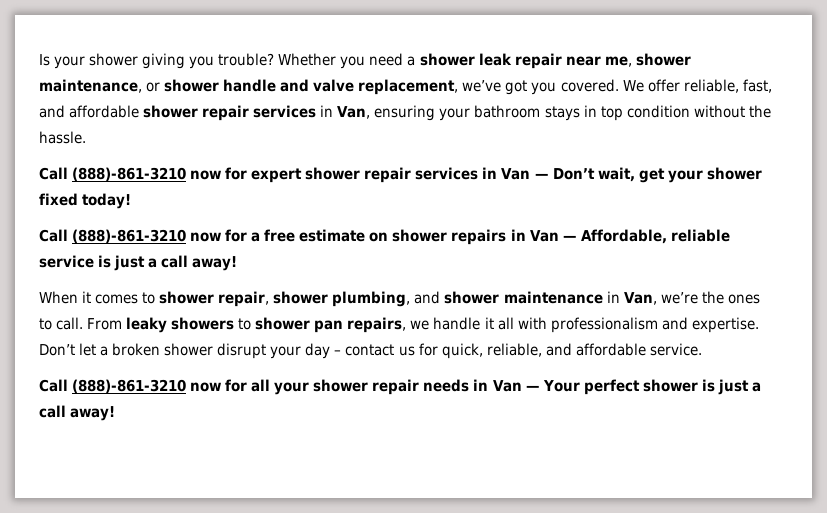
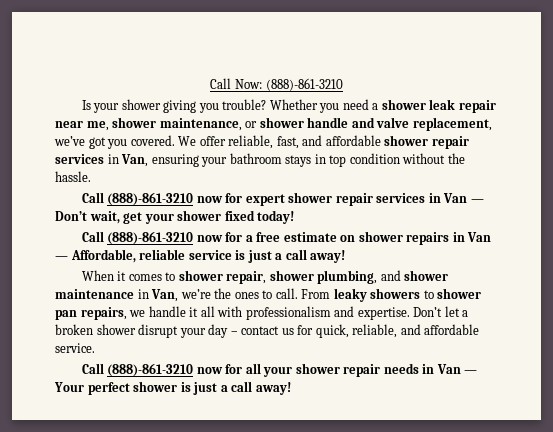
+ Call Now: (888)-861-3210

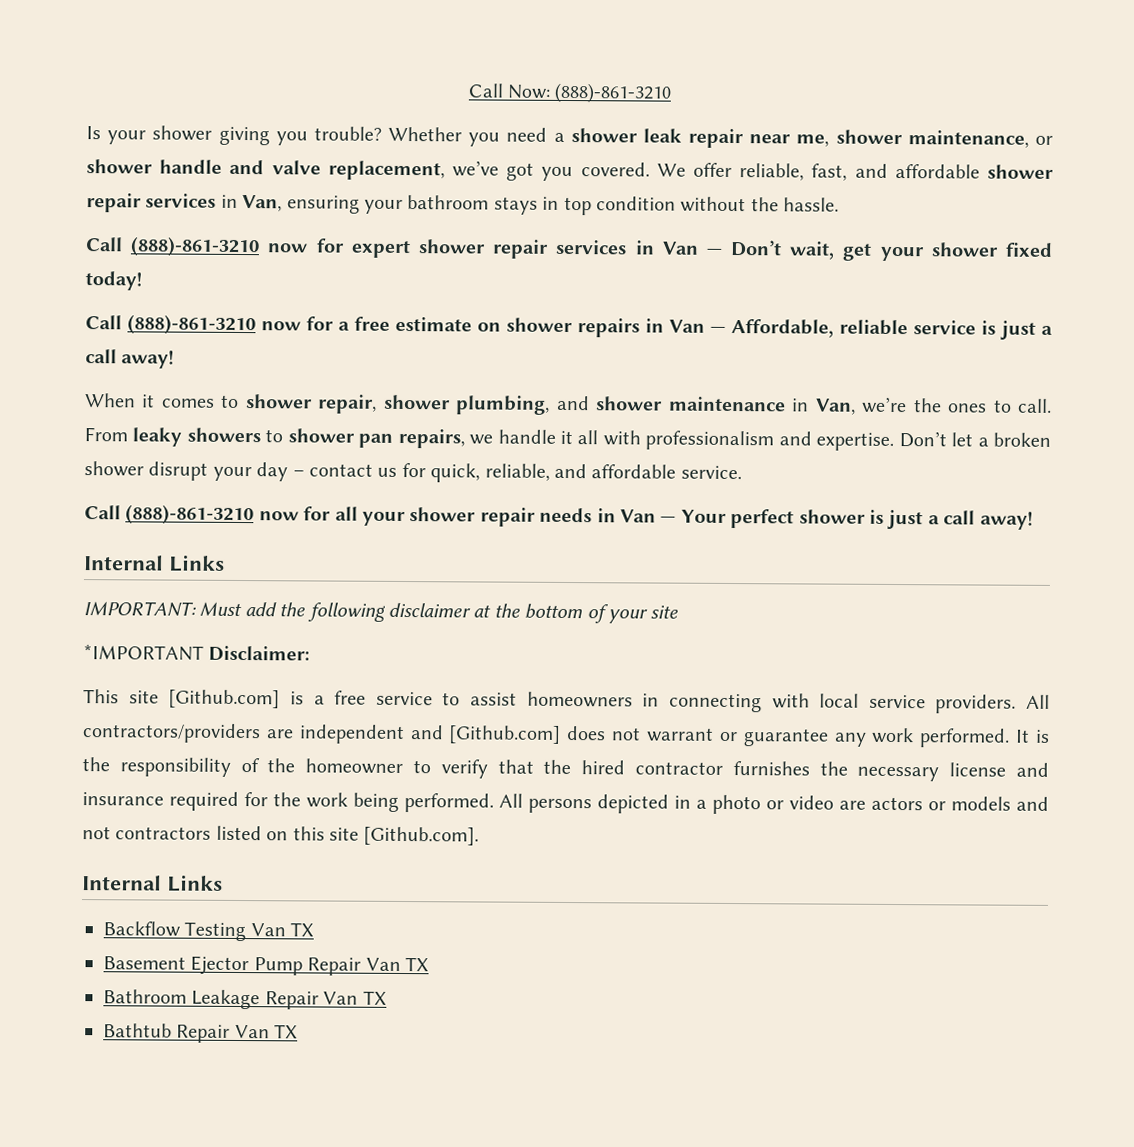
  Call (888)-861-3210 now for all your shower repair needs in Van — Your perfect shower is just a call away!
+ Internal Links
+ IMPORTANT: Must add the following disclaimer at the bottom of your site
+ *IMPORTANT Disclaimer:
+ This site [Github.com] is a free service to assist homeowners in connecting with local service providers. All contractors/providers are independent and [Github.com] does not warrant or guarantee any work performed. It is the responsibility of the homeowner to verify that the hired contractor furnishes the necessary license and insurance required for the work being performed. All persons depicted in a photo or video are actors or models and not contractors listed on this site [Github.com].
+ Internal Links
+ Backflow Testing Van TX
+ Basement Ejector Pump Repair Van TX
+ Bathroom Leakage Repair Van TX
+ Bathtub Repair Van TX

